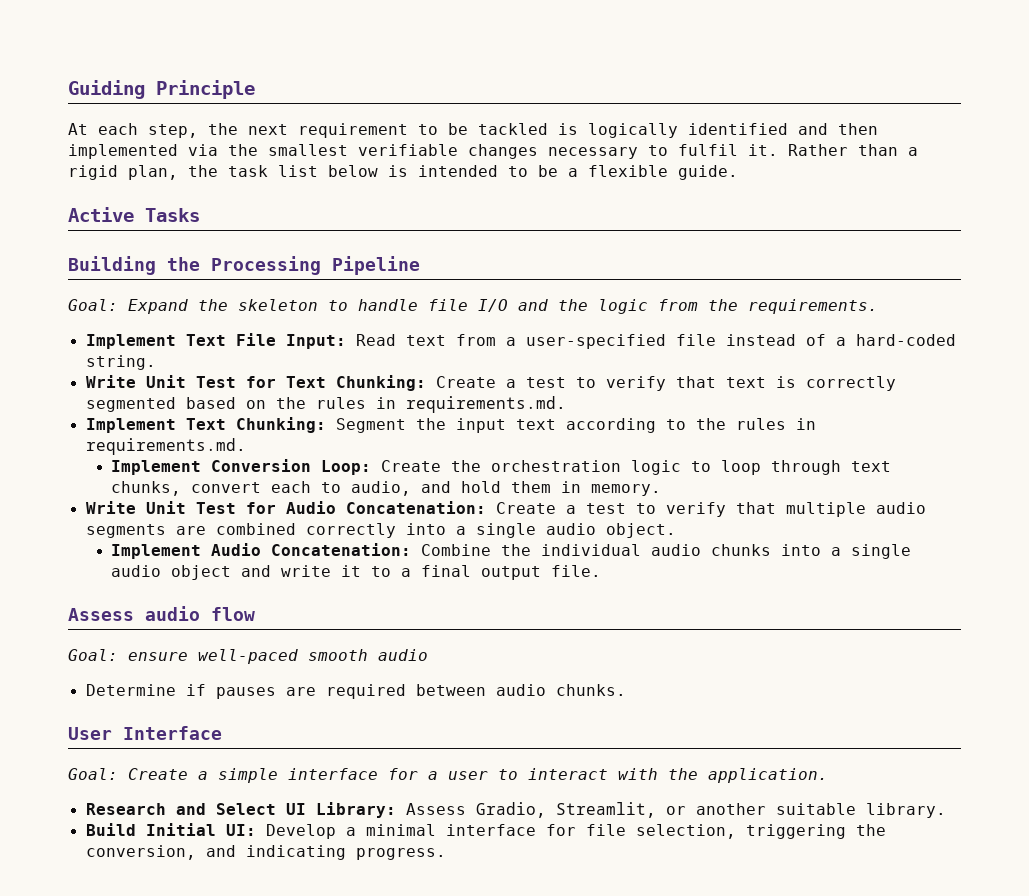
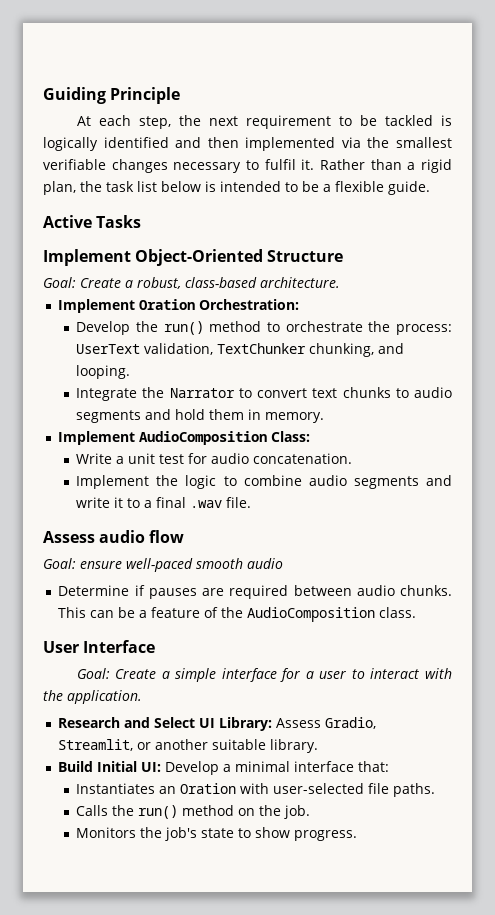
- Building the Processing Pipeline
- Goal: Expand the skeleton to handle file I/O and the logic from the requirements.
- Implement Text File Input: Read text from a user-specified file instead of a hard-coded string.
- Write Unit Test for Text Chunking: Create a test to verify that text is correctly segmented based on the rules in requirements.md.
- Implement Text Chunking: Segment the input text according to the rules in requirements.md.
- Implement Conversion Loop: Create the orchestration logic to loop through text chunks, convert each to audio, and hold them in memory.
+ Implement Object-Oriented Structure
+ Goal: Create a robust, class-based architecture.
+ Implement Oration Orchestration:
+ Develop the run() method to orchestrate the process: UserText validation, TextChunker chunking, and looping.
+ Integrate the Narrator to convert text chunks to audio segments and hold them in memory.
- Write Unit Test for Audio Concatenation: Create a test to verify that multiple audio segments are combined correctly into a single audio object.
- Implement Audio Concatenation: Combine the individual audio chunks into a single audio object and write it to a final output file.
+ Implement AudioComposition Class:
+ Write a unit test for audio concatenation.
+ Implement the logic to combine audio segments and write it to a final .wav file.
+ This can be a feature of the AudioComposition class.
- Build Initial UI: Develop a minimal interface for file selection, triggering the conversion, and indicating progress.
+ Build Initial UI: Develop a minimal interface that:
+ Instantiates an Oration with user-selected file paths.
+ Calls the run() method on the job.
+ Monitors the job's state to show progress.

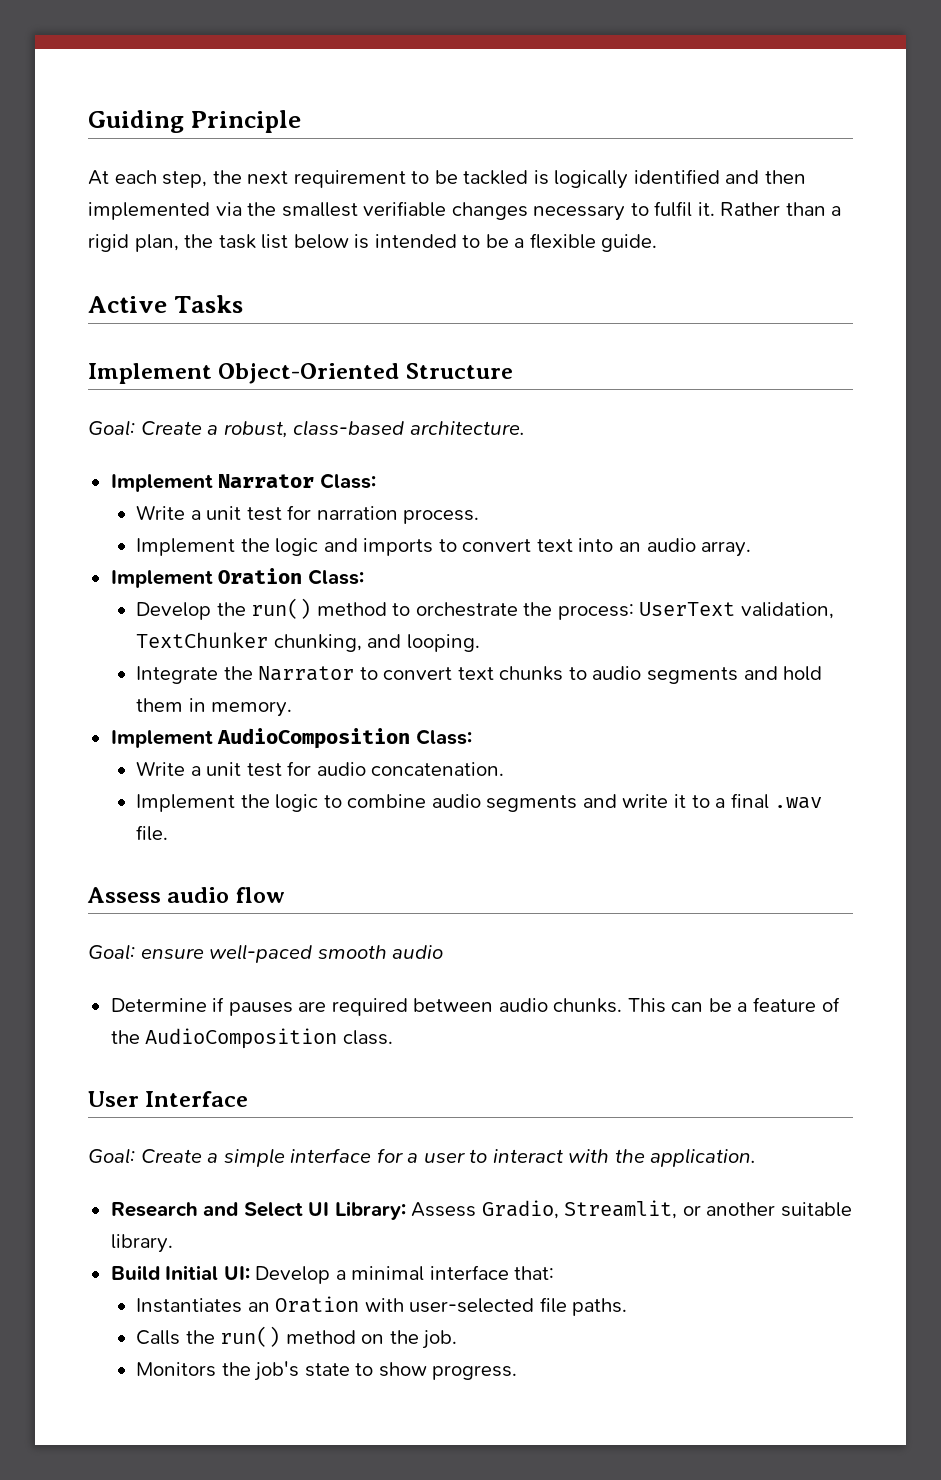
+ Implement Narrator Class:
+ Write a unit test for narration process.
+ Implement the logic and imports to convert text into an audio array.
- Implement Oration Orchestration:
+ Implement Oration Class:

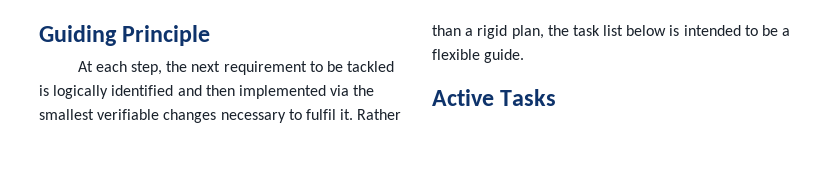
- Implement Object-Oriented Structure
- Goal: Create a robust, class-based architecture.
- Implement Narrator Class:
- Write a unit test for narration process.
- Implement the logic and imports to convert text into an audio array.
- Implement Oration Class:
- Develop the run() method to orchestrate the process: UserText validation, TextChunker chunking, and looping.
- Integrate the Narrator to convert text chunks to audio segments and hold them in memory.
- Implement AudioComposition Class:
- Write a unit test for audio concatenation.
- Implement the logic to combine audio segments and write it to a final .wav file.
- Assess audio flow
- Goal: ensure well-paced smooth audio
- Determine if pauses are required between audio chunks. This can be a feature of the AudioComposition class.
- User Interface
- Goal: Create a simple interface for a user to interact with the application.
- Research and Select UI Library: Assess Gradio, Streamlit, or another suitable library.
- Build Initial UI: Develop a minimal interface that:
- Instantiates an Oration with user-selected file paths.
- Calls the run() method on the job.
- Monitors the job's state to show progress.

